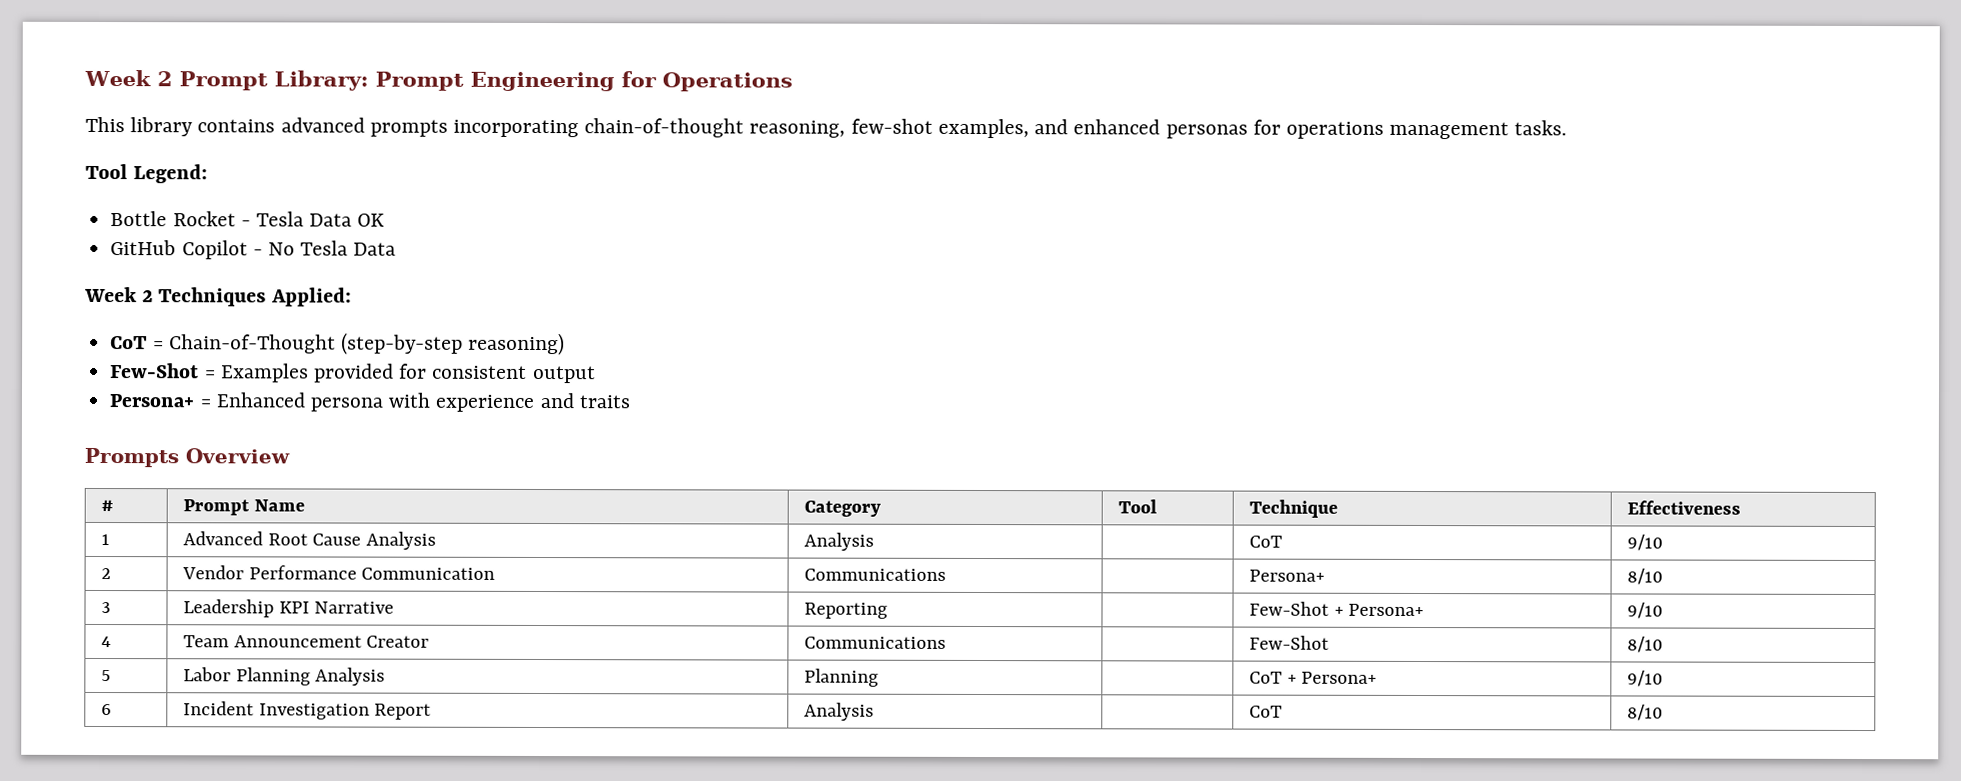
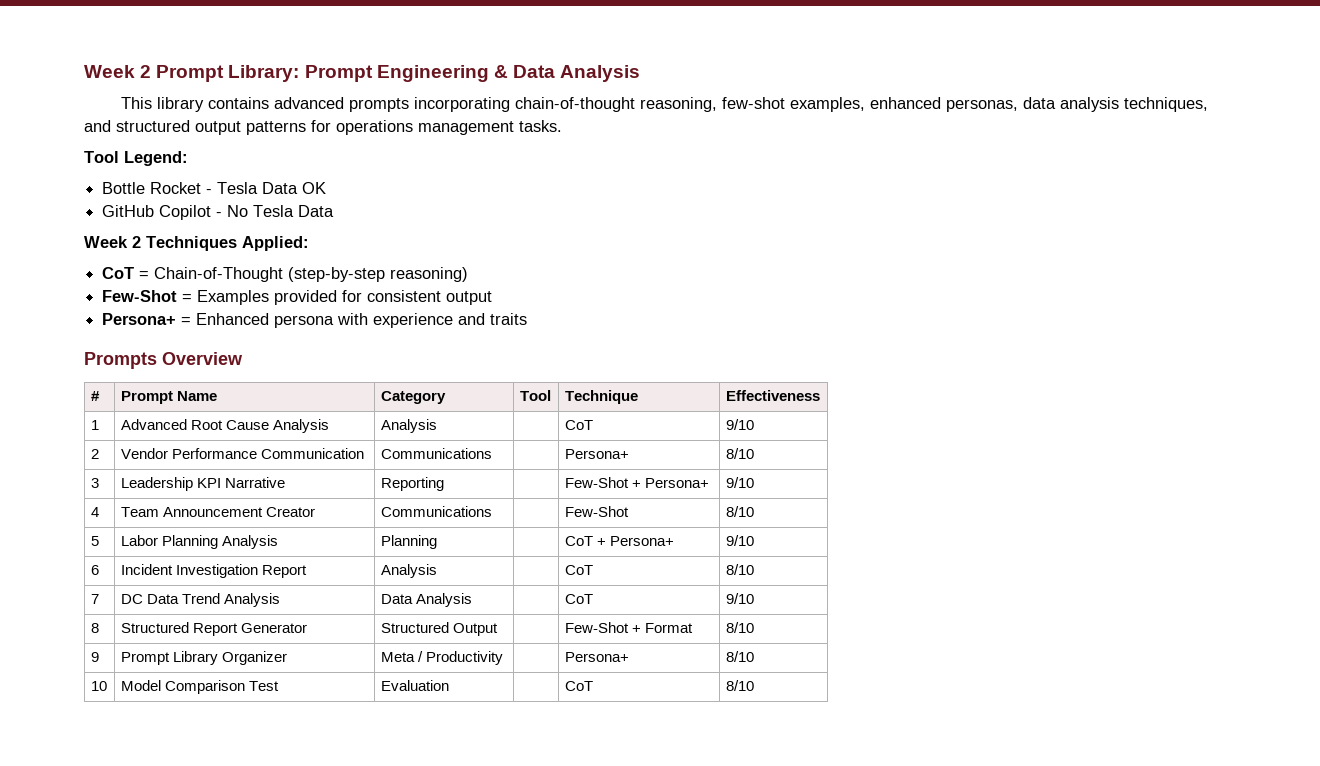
- Week 2 Prompt Library: Prompt Engineering for Operations
+ Week 2 Prompt Library: Prompt Engineering & Data Analysis
- This library contains advanced prompts incorporating chain-of-thought reasoning, few-shot examples, and enhanced personas for operations management tasks.
+ This library contains advanced prompts incorporating chain-of-thought reasoning, few-shot examples, enhanced personas, data analysis techniques, and structured output patterns for operations management tasks.
+ 7 | DC Data Trend Analysis | Data Analysis | | CoT | 9/10
+ 8 | Structured Report Generator | Structured Output | | Few-Shot + Format | 8/10
+ 9 | Prompt Library Organizer | Meta / Productivity | | Persona+ | 8/10
+ 10 | Model Comparison Test | Evaluation | | CoT | 8/10

